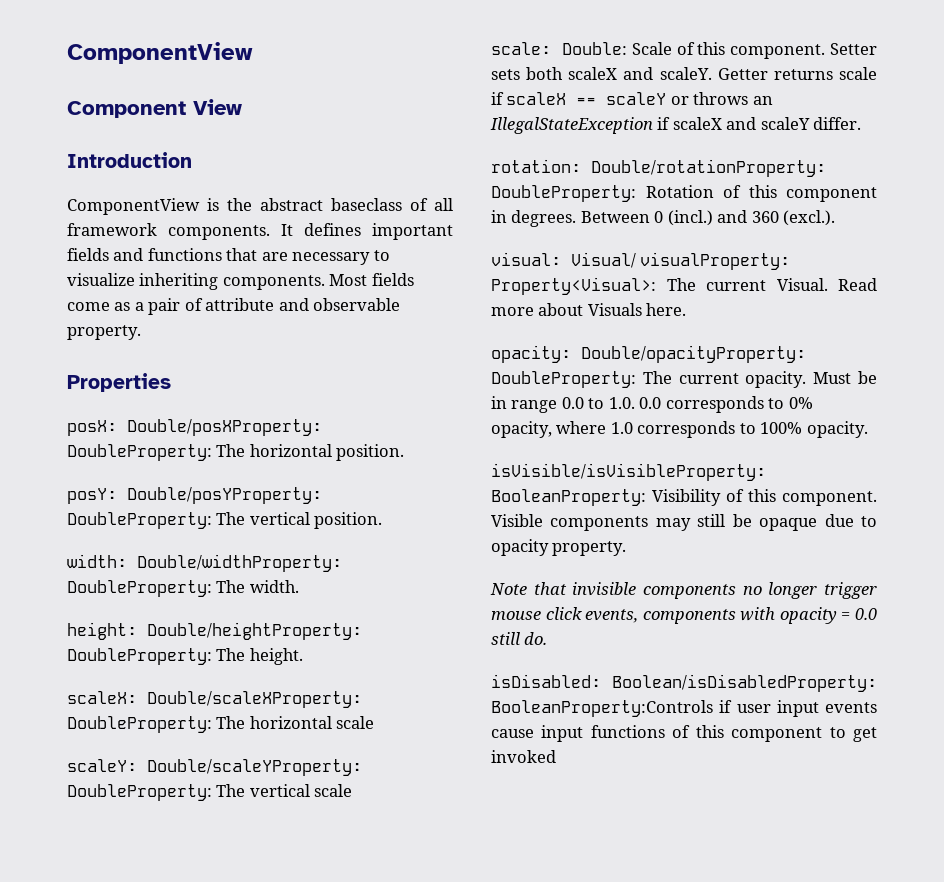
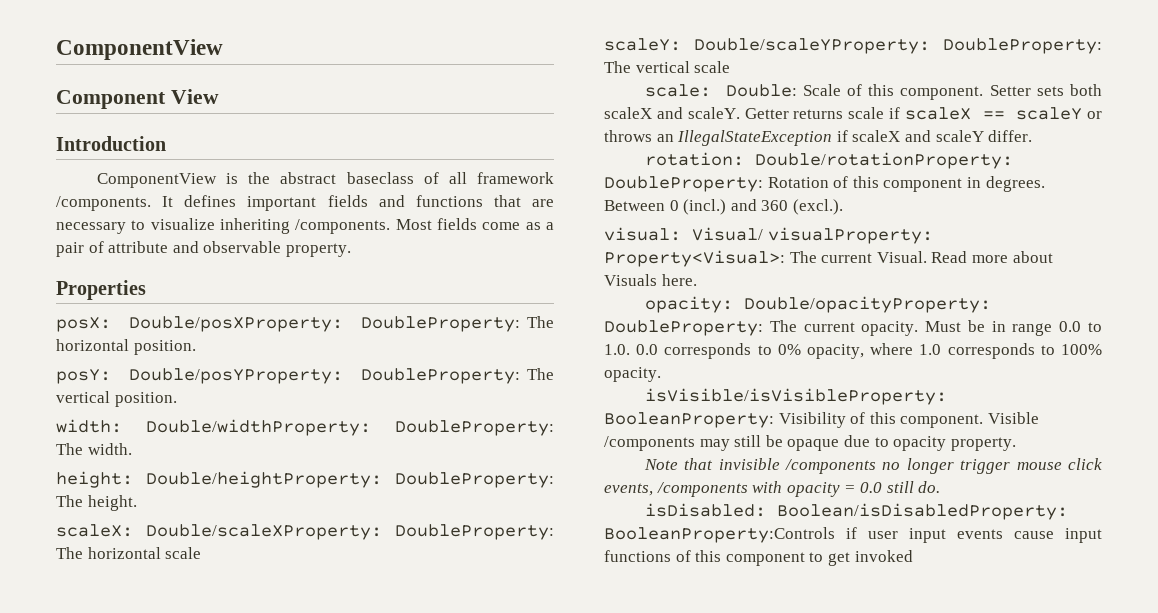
- ComponentView is the abstract baseclass of all framework components.
+ ComponentView is the abstract baseclass of all framework /components.
- It defines important fields and functions that are necessary to visualize inheriting components.
+ It defines important fields and functions that are necessary to visualize inheriting /components.
- Visible components may still be opaque due to opacity property.
+ Visible /components may still be opaque due to opacity property.
- Note that invisible components no longer trigger mouse click events, components with opacity = 0.0 still do.
+ Note that invisible /components no longer trigger mouse click events, /components with opacity = 0.0 still do.

